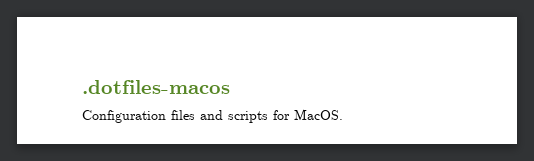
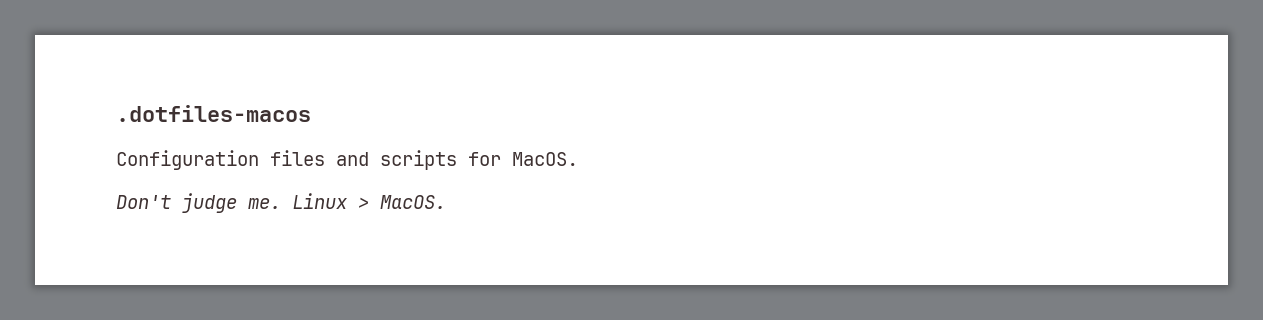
+ Don't judge me. Linux > MacOS.

